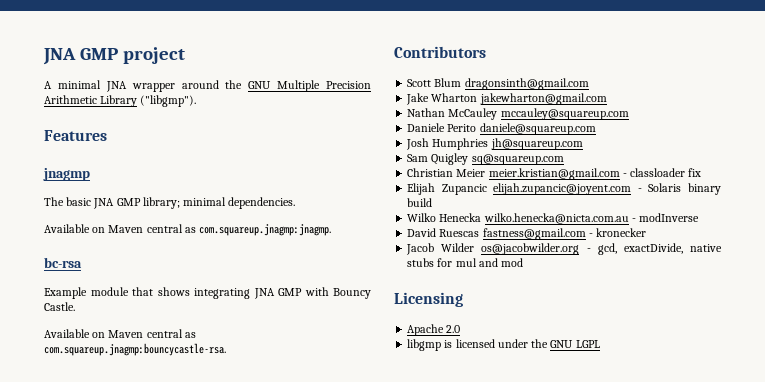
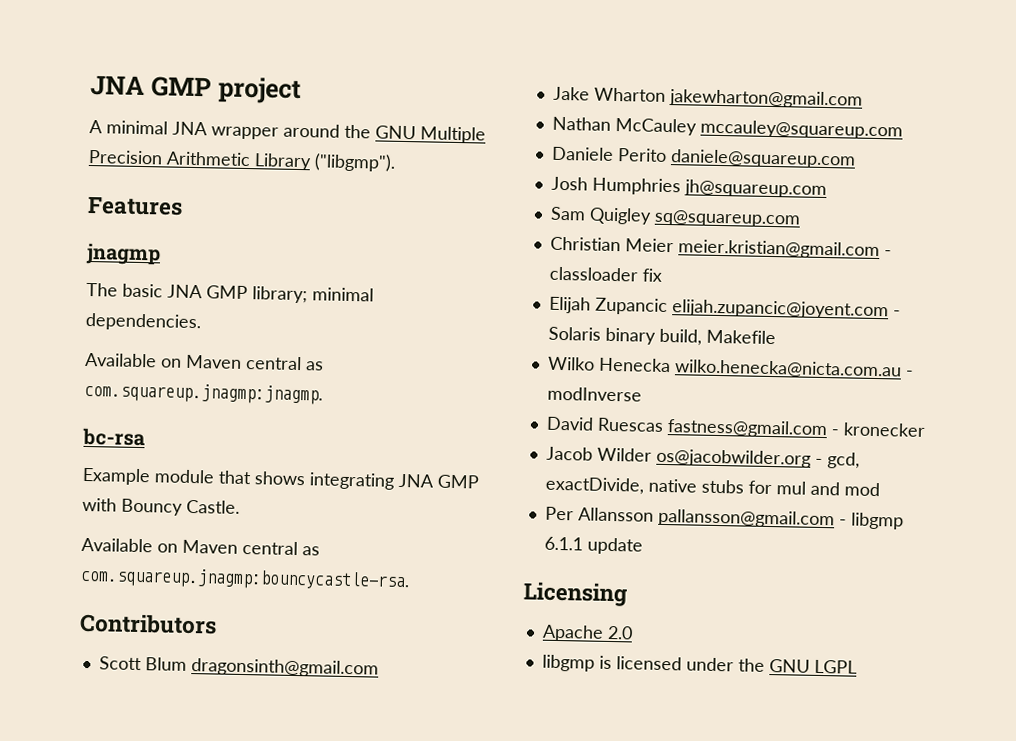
- Elijah Zupancic elijah.zupancic@joyent.com - Solaris binary build
+ Elijah Zupancic elijah.zupancic@joyent.com - Solaris binary build, Makefile
+ Per Allansson pallansson@gmail.com - libgmp 6.1.1 update

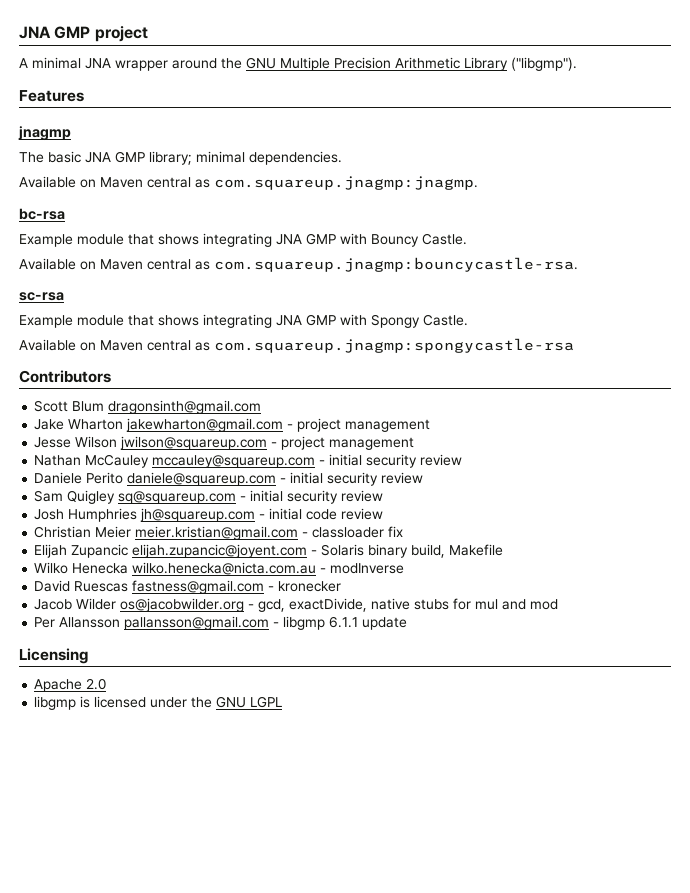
+ sc-rsa
+ Example module that shows integrating JNA GMP with Spongy Castle.
+ Available on Maven central as com.squareup.jnagmp:spongycastle-rsa
- Jake Wharton jakewharton@gmail.com
+ Jake Wharton jakewharton@gmail.com - project management
+ Jesse Wilson jwilson@squareup.com - project management
- Nathan McCauley mccauley@squareup.com
+ Nathan McCauley mccauley@squareup.com - initial security review
- Daniele Perito daniele@squareup.com
+ Daniele Perito daniele@squareup.com - initial security review
+ Sam Quigley sq@squareup.com - initial security review
- Josh Humphries jh@squareup.com
- Sam Quigley sq@squareup.com
+ Josh Humphries jh@squareup.com - initial code review

